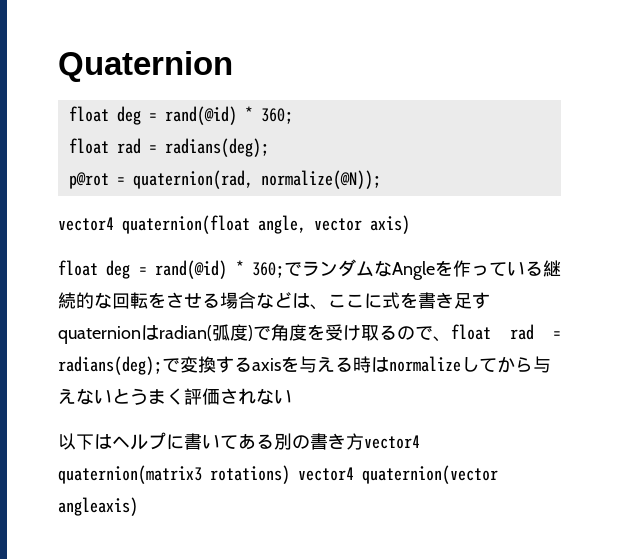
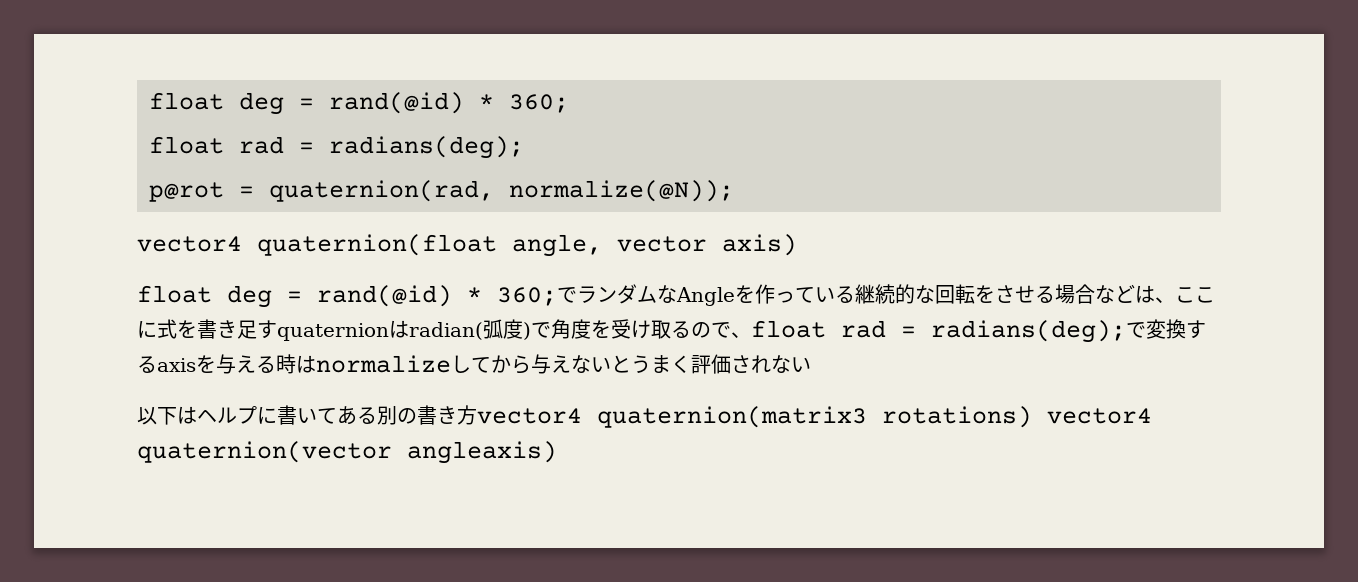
- Quaternion

